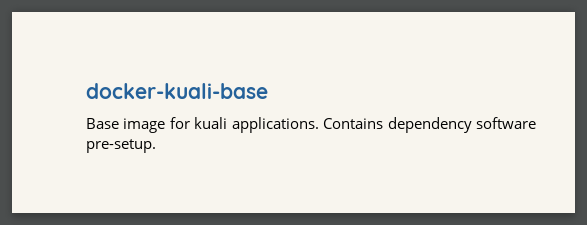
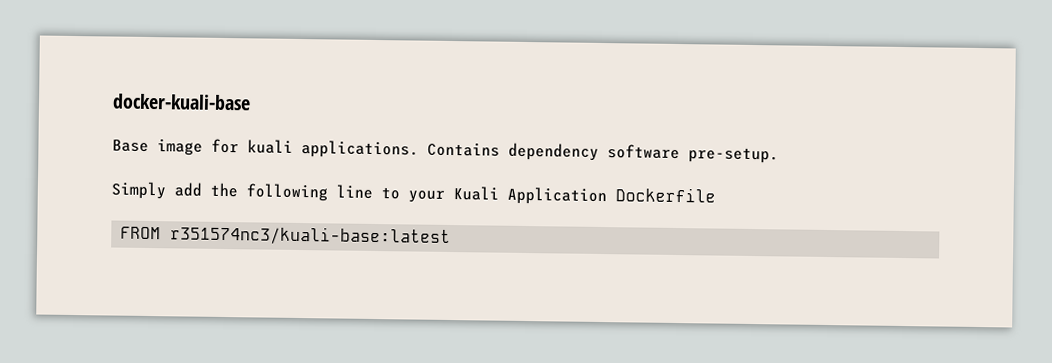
+ Simply add the following line to your Kuali Application Dockerfile
+ FROM r351574nc3/kuali-base:latest

